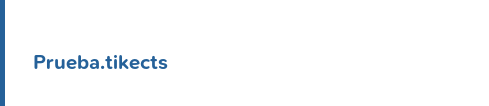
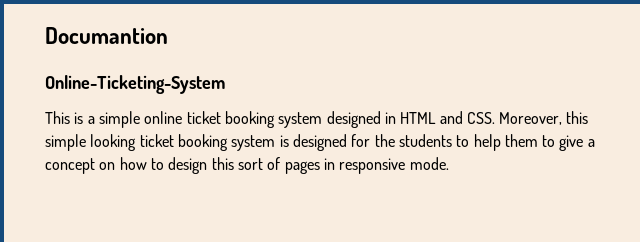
- Prueba.tikects
+ Documantion
+ Online-Ticketing-System
+ This is a simple online ticket booking system designed in HTML and CSS. Moreover, this simple looking ticket booking system is designed for the students to help them to give a concept on how to design this sort of pages in responsive mode.

